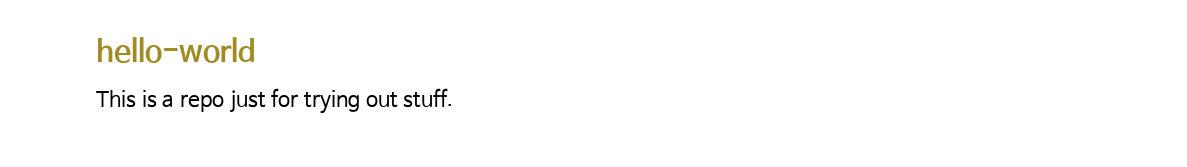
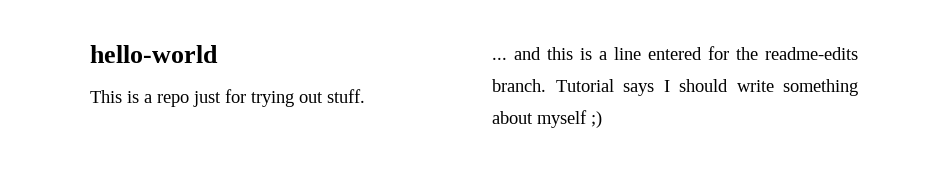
+ ... and this is a line entered for the readme-edits branch. Tutorial says I should write something about myself ;)

